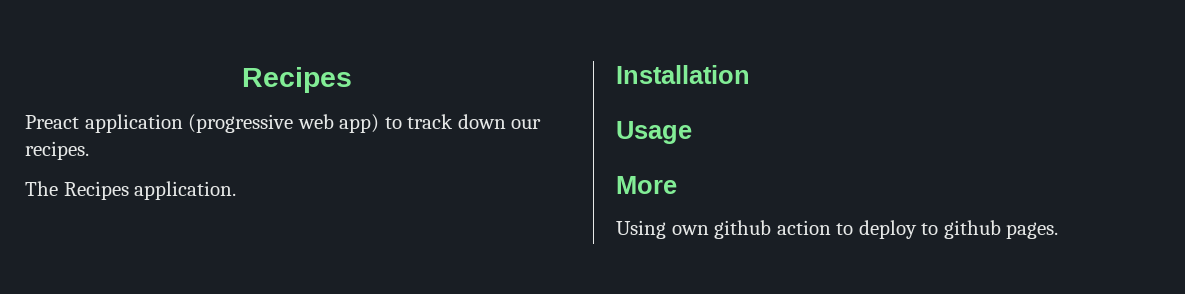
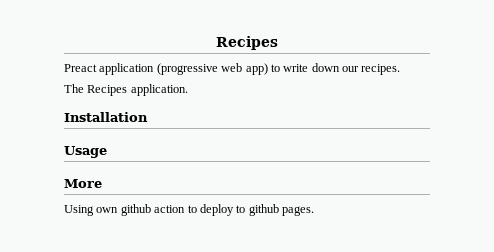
- Preact application (progressive web app) to track down our recipes.
+ Preact application (progressive web app) to write down our recipes.

